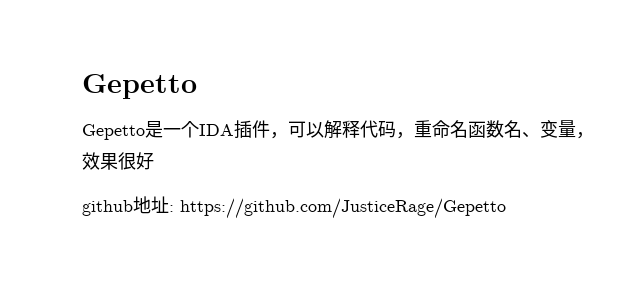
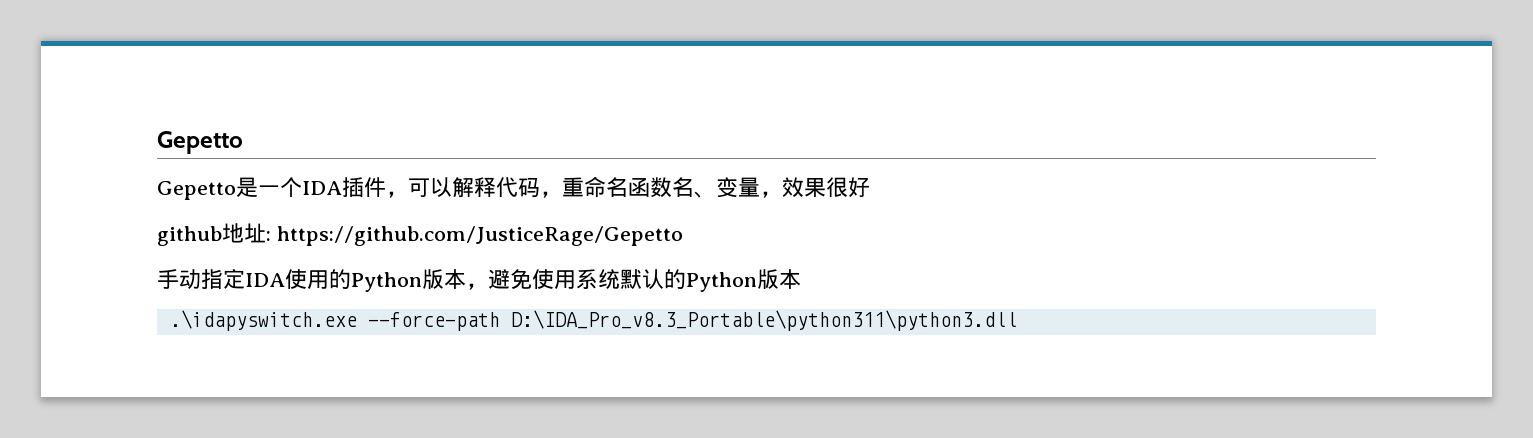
+ 手动指定IDA使用的Python版本，避免使用系统默认的Python版本
+ .\idapyswitch.exe --force-path D:\IDA_Pro_v8.3_Portable\python311\python3.dll

